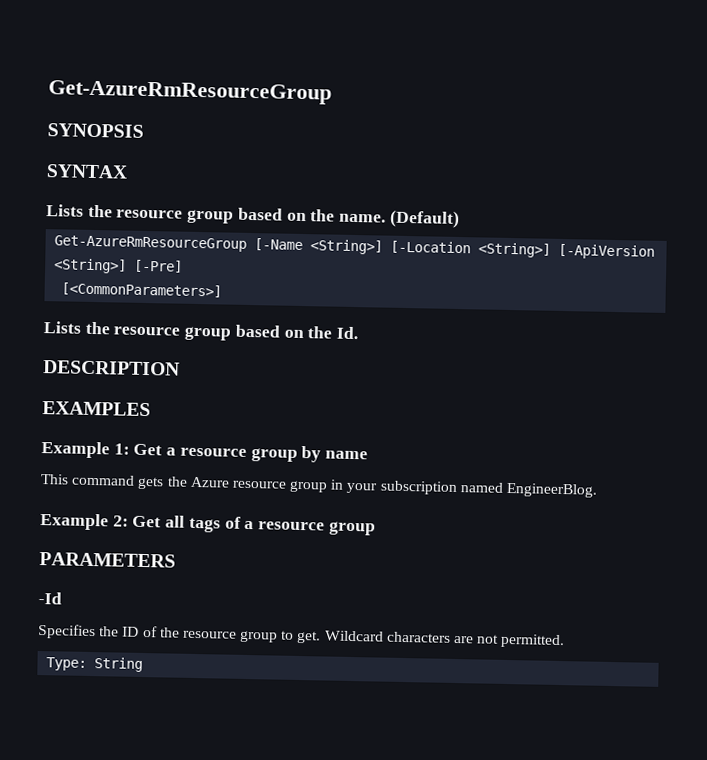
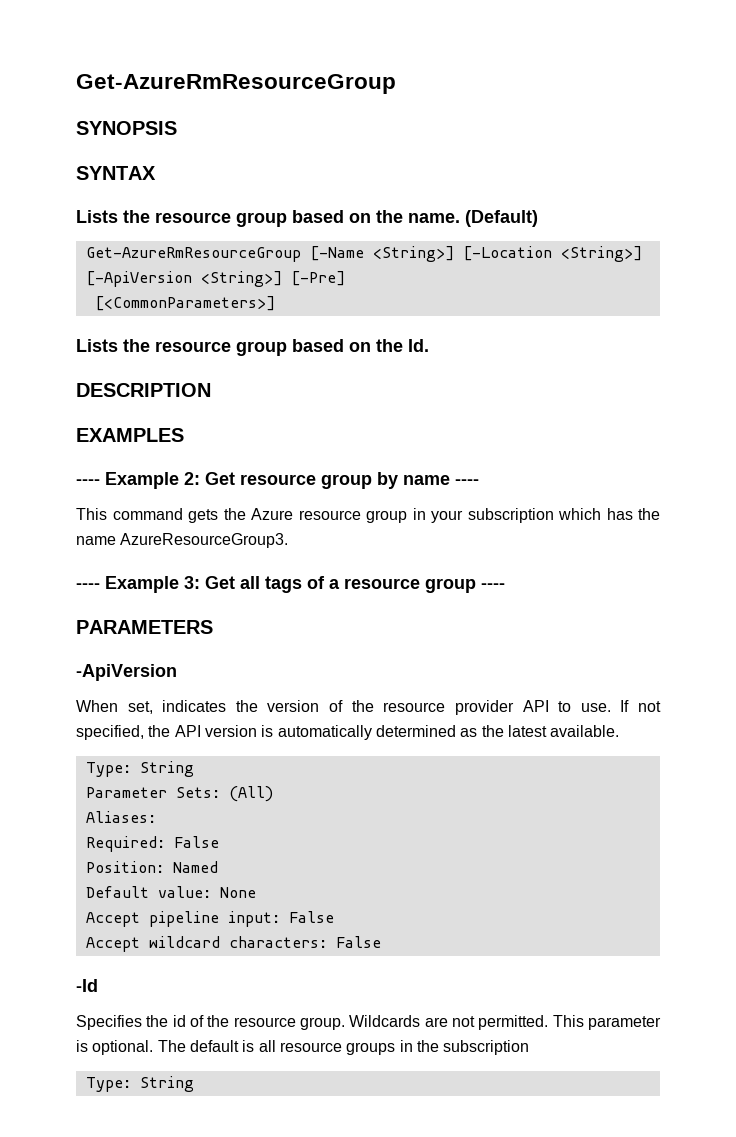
- Example 1: Get a resource group by name
+ ---- Example 2: Get resource group by name ----
- This command gets the Azure resource group in your subscription named EngineerBlog.
- Example 2: Get all tags of a resource group
+ This command gets the Azure resource group in your subscription which has the name AzureResourceGroup3.
+ ---- Example 3: Get all tags of a resource group ----
+ -ApiVersion
+ When set, indicates the version of the resource provider API to use. If not specified, the API version is automatically determined as the latest available.
+ Type: String
+ Parameter Sets: (All)
+ Aliases:
+ Required: False
+ Position: Named
+ Default value: None
+ Accept pipeline input: False
+ Accept wildcard characters: False
- Specifies the ID of the resource group to get. Wildcard characters are not permitted.
+ Specifies the id of the resource group. Wildcards are not permitted. This parameter is optional. The default is all resource groups in the subscription

